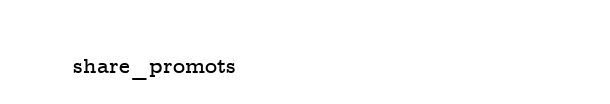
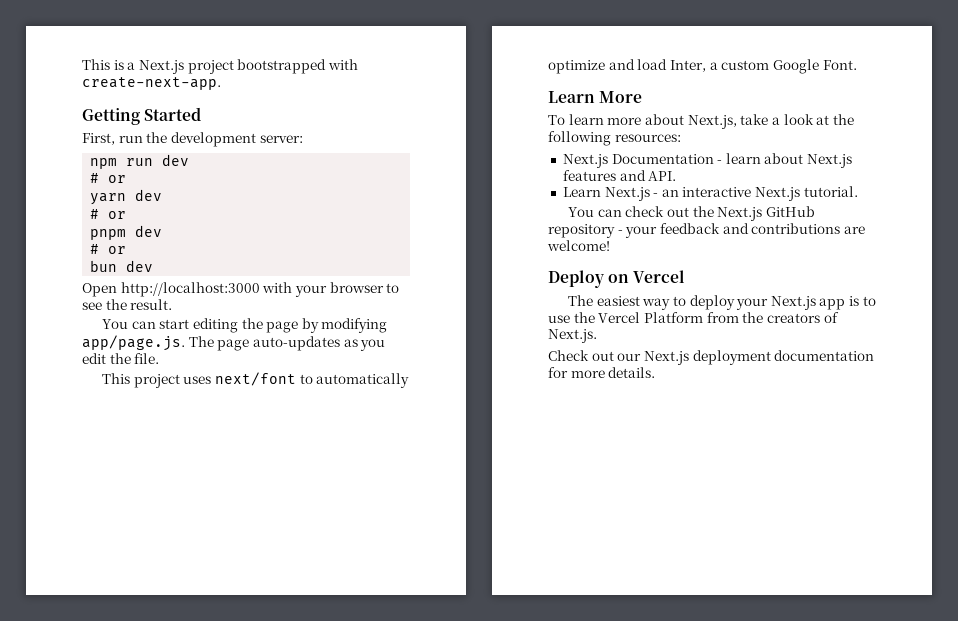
- share_promots
+ This is a Next.js project bootstrapped with create-next-app.
+ Getting Started
+ First, run the development server:
+ npm run dev
+ # or
+ yarn dev
+ # or
+ pnpm dev
+ # or
+ bun dev
+ Open http://localhost:3000 with your browser to see the result.
+ You can start editing the page by modifying app/page.js. The page auto-updates as you edit the file.
+ This project uses next/font to automatically optimize and load Inter, a custom Google Font.
+ Learn More
+ To learn more about Next.js, take a look at the following resources:
+ Next.js Documentation - learn about Next.js features and API.
+ Learn Next.js - an interactive Next.js tutorial.
+ You can check out the Next.js GitHub repository - your feedback and contributions are welcome!
+ Deploy on Vercel
+ The easiest way to deploy your Next.js app is to use the Vercel Platform from the creators of Next.js.
+ Check out our Next.js deployment documentation for more details.

